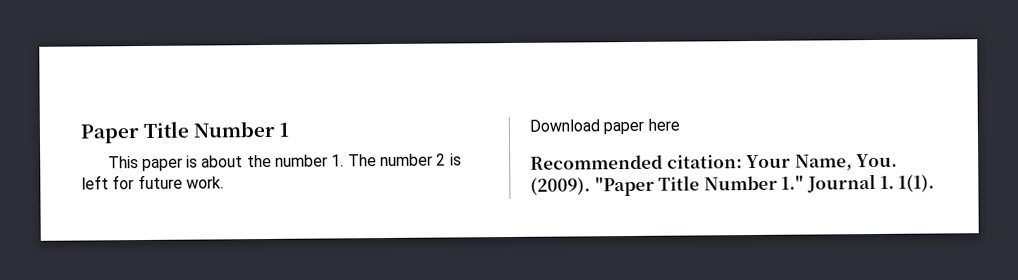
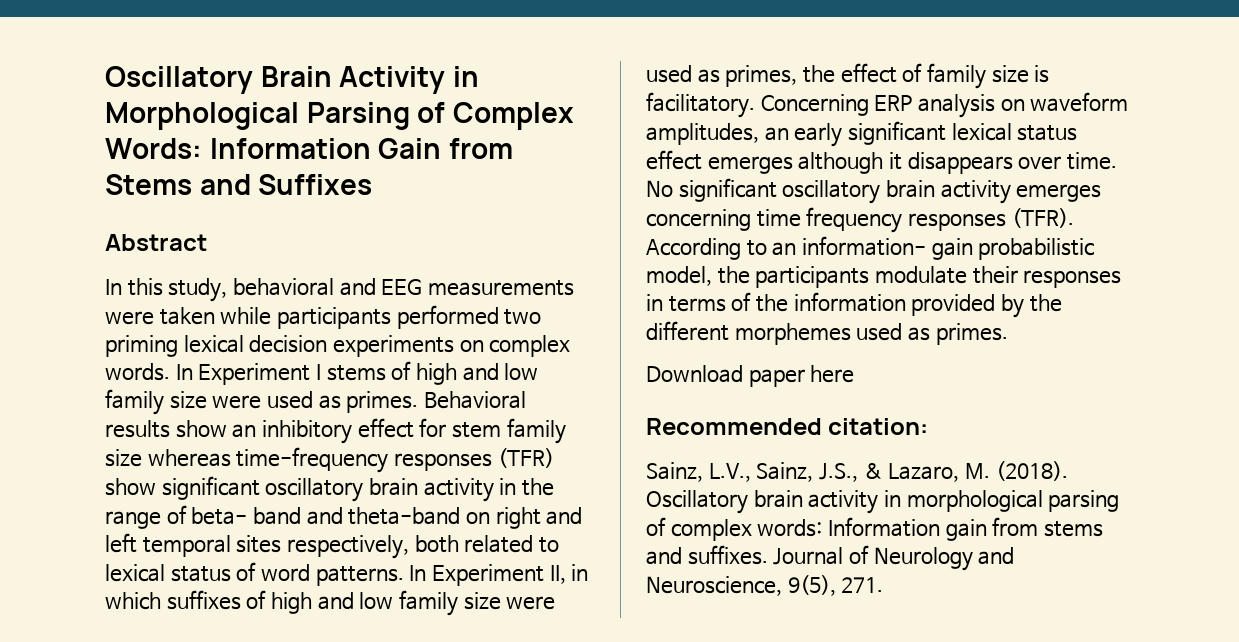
- Paper Title Number 1
- This paper is about the number 1. The number 2 is left for future work.
+ Oscillatory Brain Activity in Morphological Parsing of Complex Words: Information Gain from Stems and Suffixes
+ Abstract
+ In this study, behavioral and EEG measurements were taken while participants performed two priming lexical decision experiments on complex words. In Experiment I stems of high and low family size were used as primes. Behavioral results show an inhibitory effect for stem family size whereas time-frequency responses (TFR) show significant oscillatory brain activity in the range of beta- band and theta-band on right and left temporal sites respectively, both related to lexical status of word patterns. In Experiment II, in which suffixes of high and low family size were used as primes, the effect of family size is facilitatory. Concerning ERP analysis on waveform amplitudes, an early significant lexical status effect emerges although it disappears over time. No significant oscillatory brain activity emerges concerning time frequency responses (TFR). According to an information- gain probabilistic model, the participants modulate their responses in terms of the information provided by the different morphemes used as primes.
- Recommended citation: Your Name, You. (2009). "Paper Title Number 1." Journal 1. 1(1).
+ Recommended citation:
+ Sainz, L.V., Sainz, J.S., & Lazaro, M. (2018). Oscillatory brain activity in morphological parsing of complex words: Information gain from stems and suffixes. Journal of Neurology and Neuroscience, 9(5), 271.

